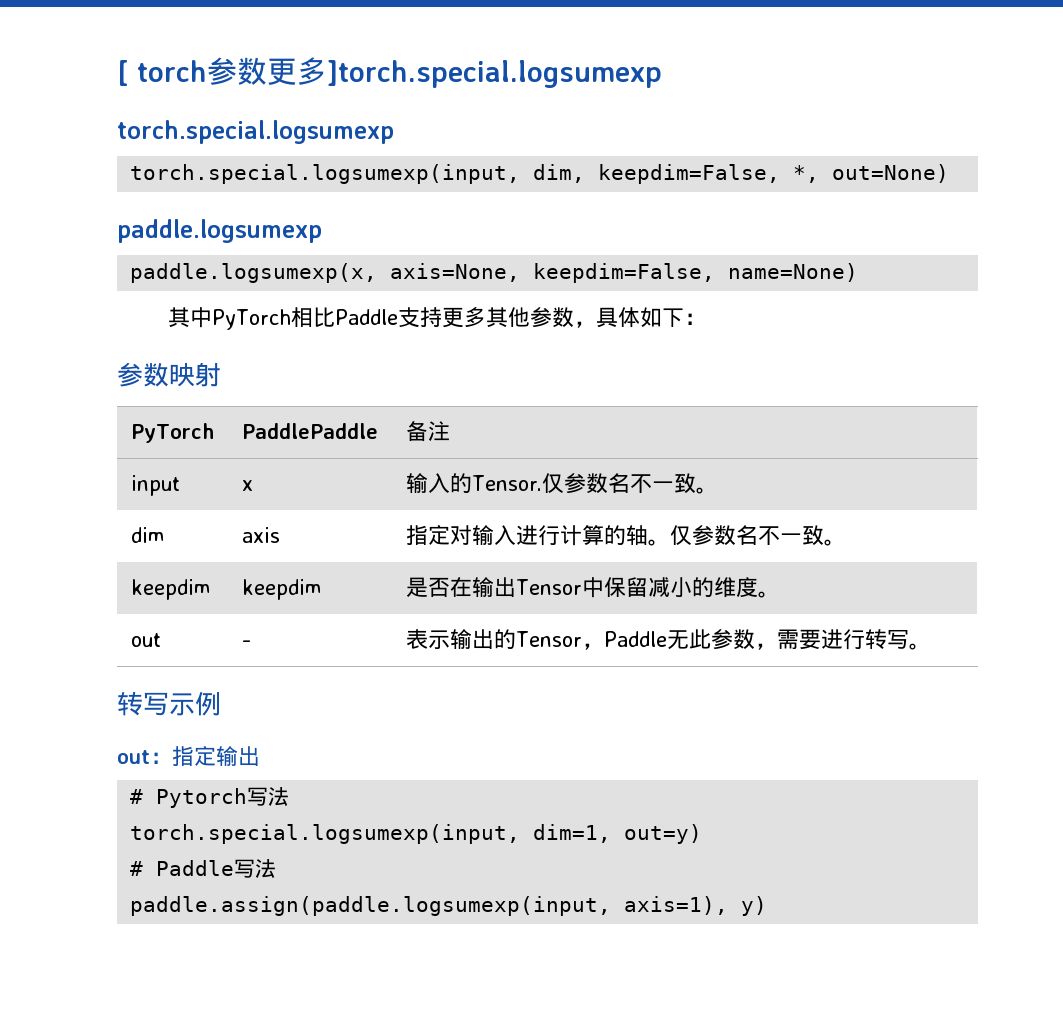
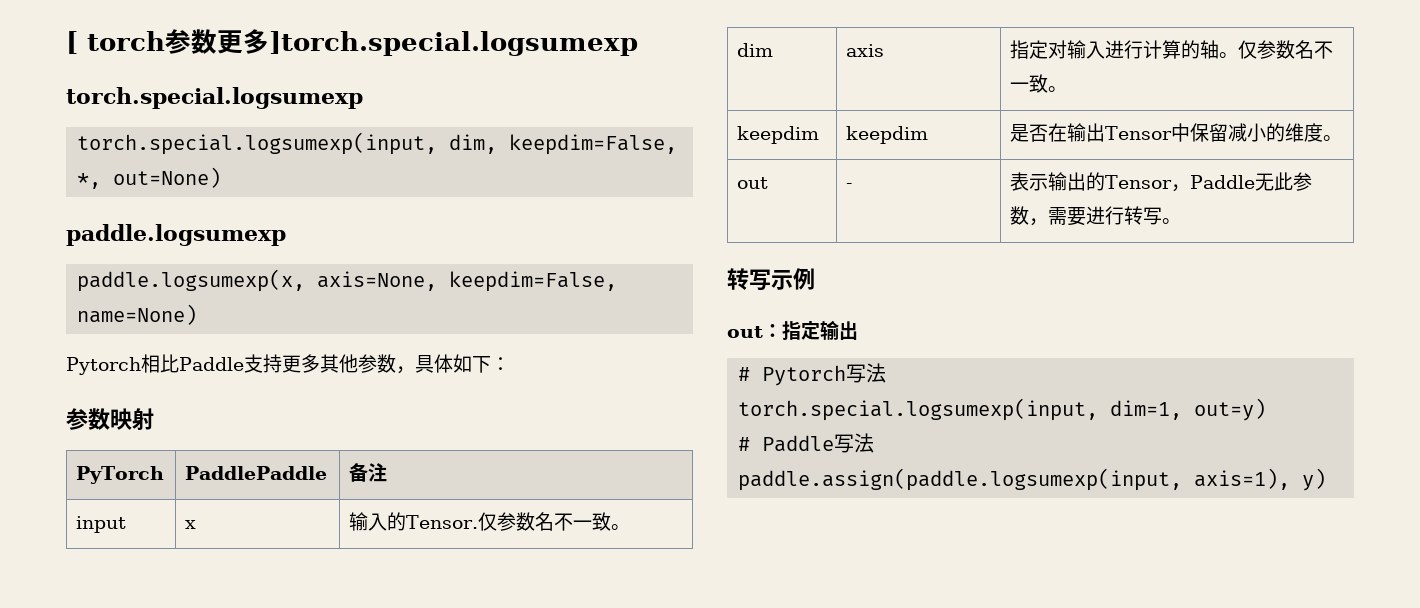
- 其中PyTorch相比Paddle支持更多其他参数，具体如下：
+ Pytorch相比Paddle支持更多其他参数，具体如下：

